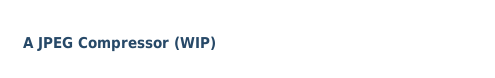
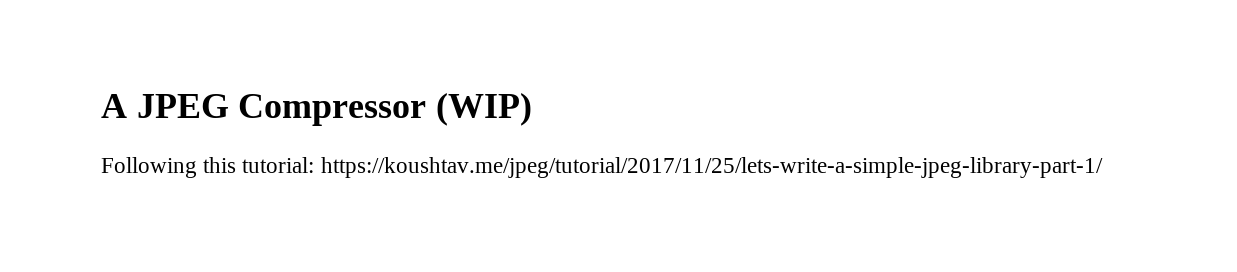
+ Following this tutorial: https://koushtav.me/jpeg/tutorial/2017/11/25/lets-write-a-simple-jpeg-library-part-1/

